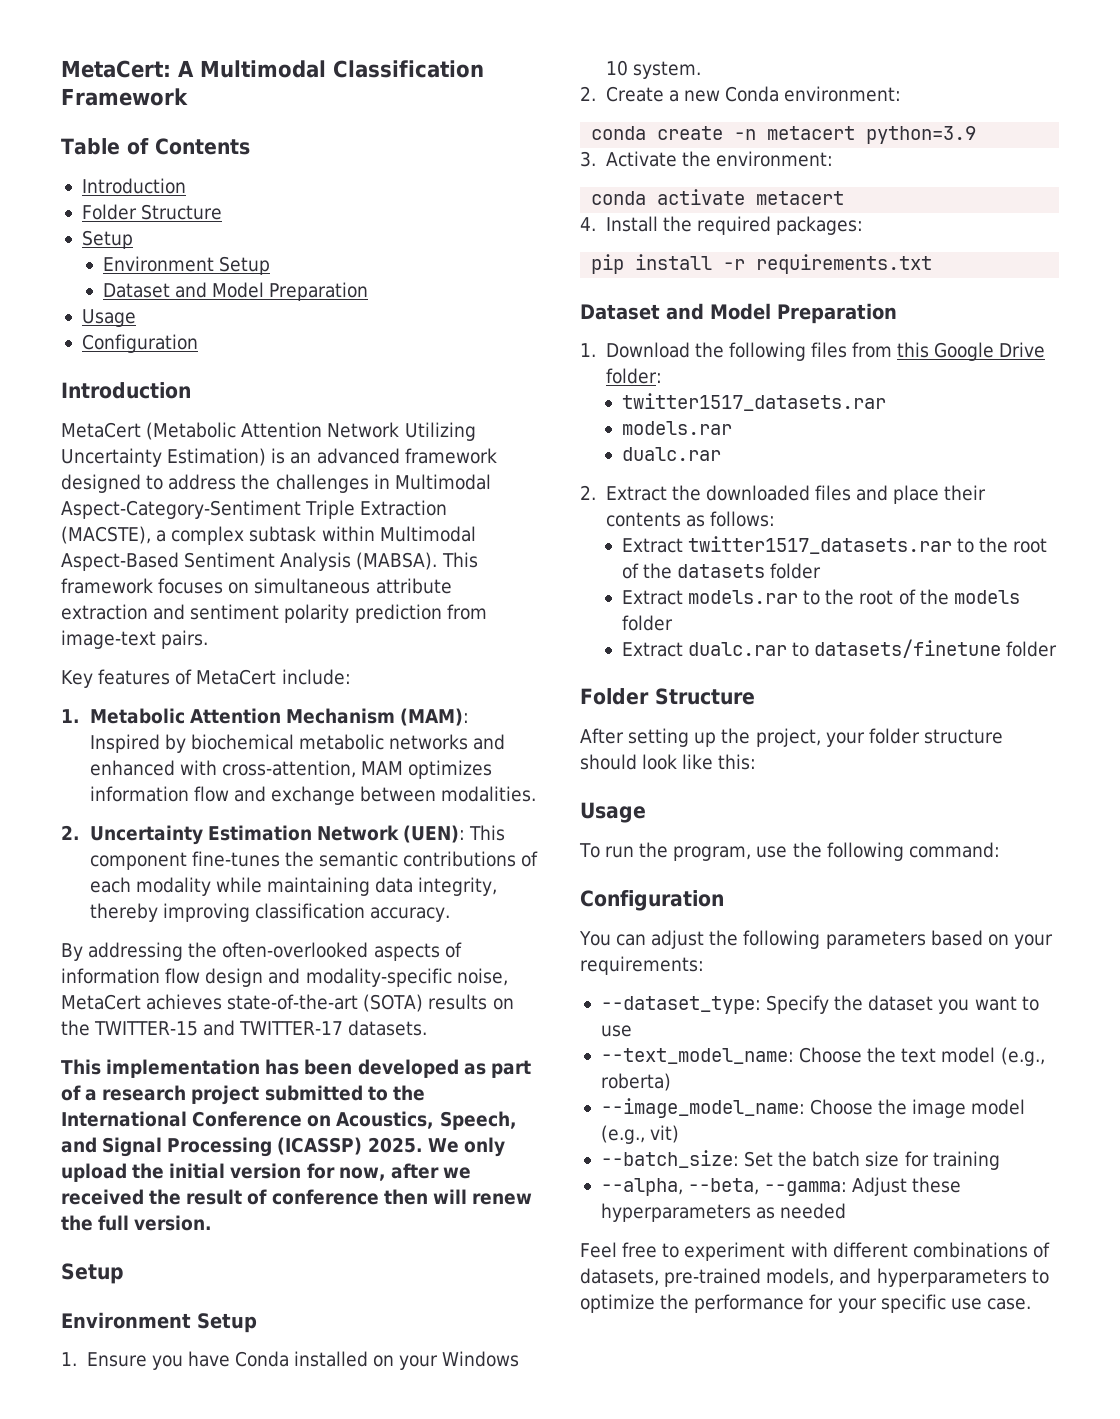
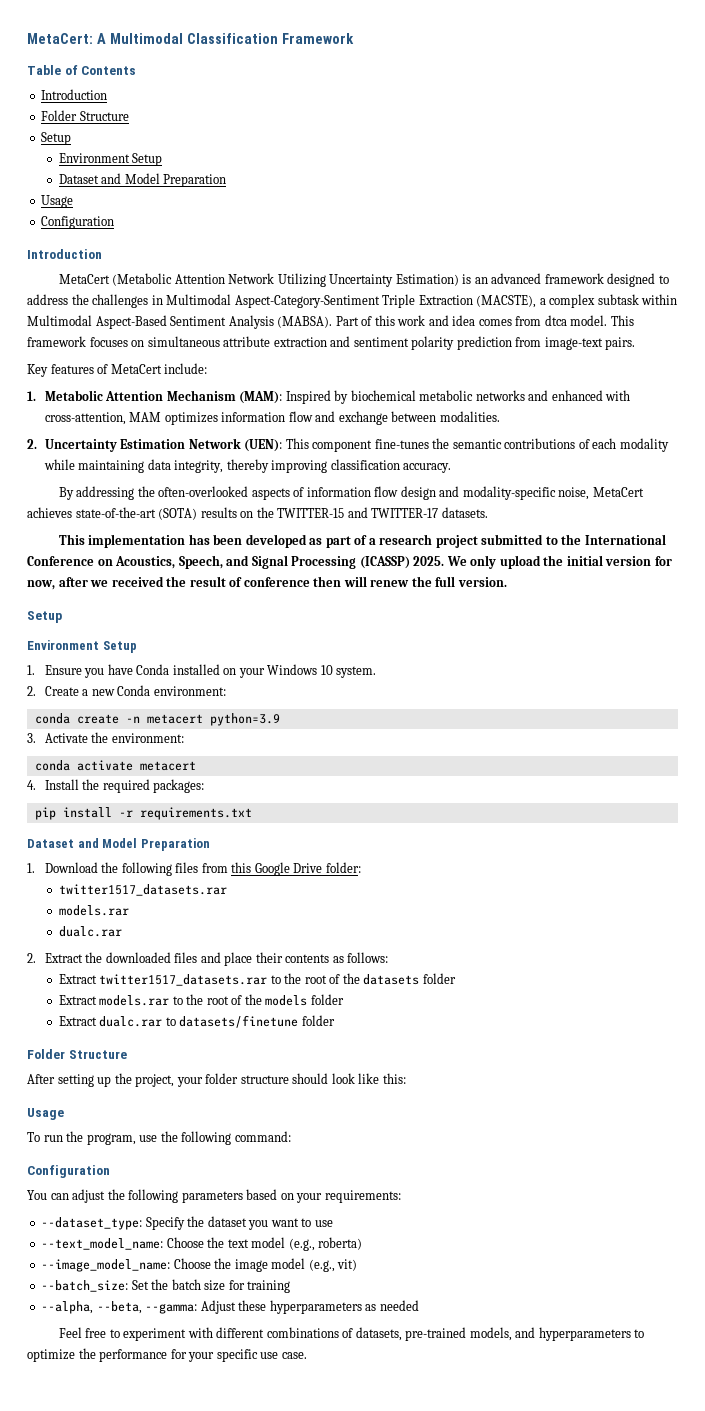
+ Part of this work and idea comes from dtca model.

